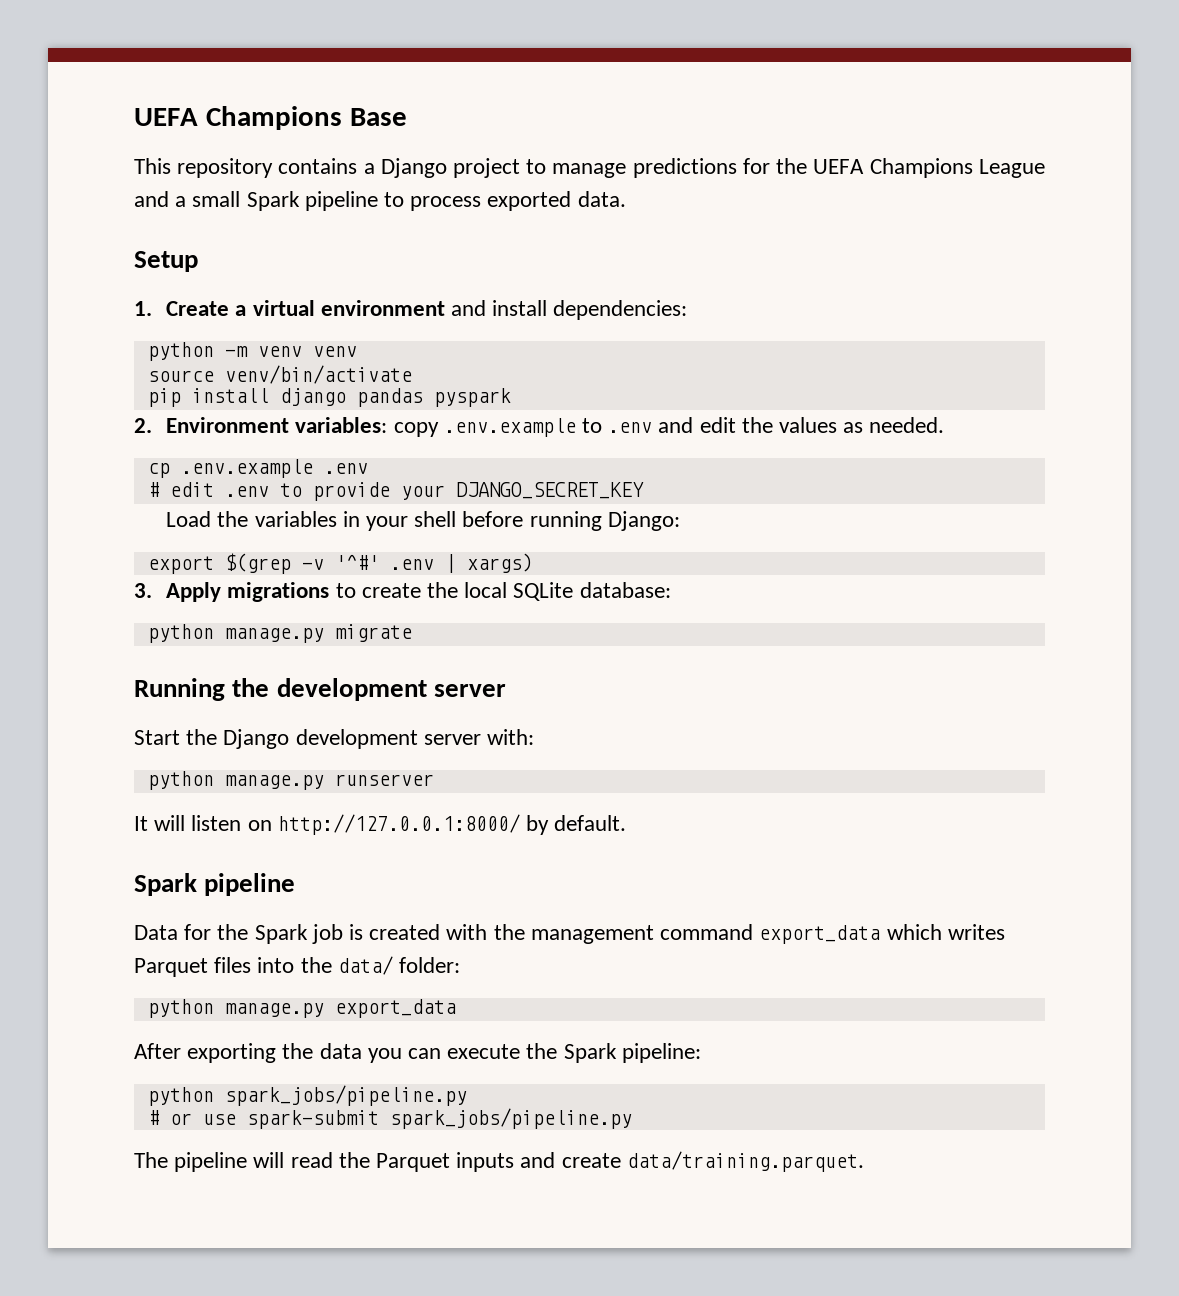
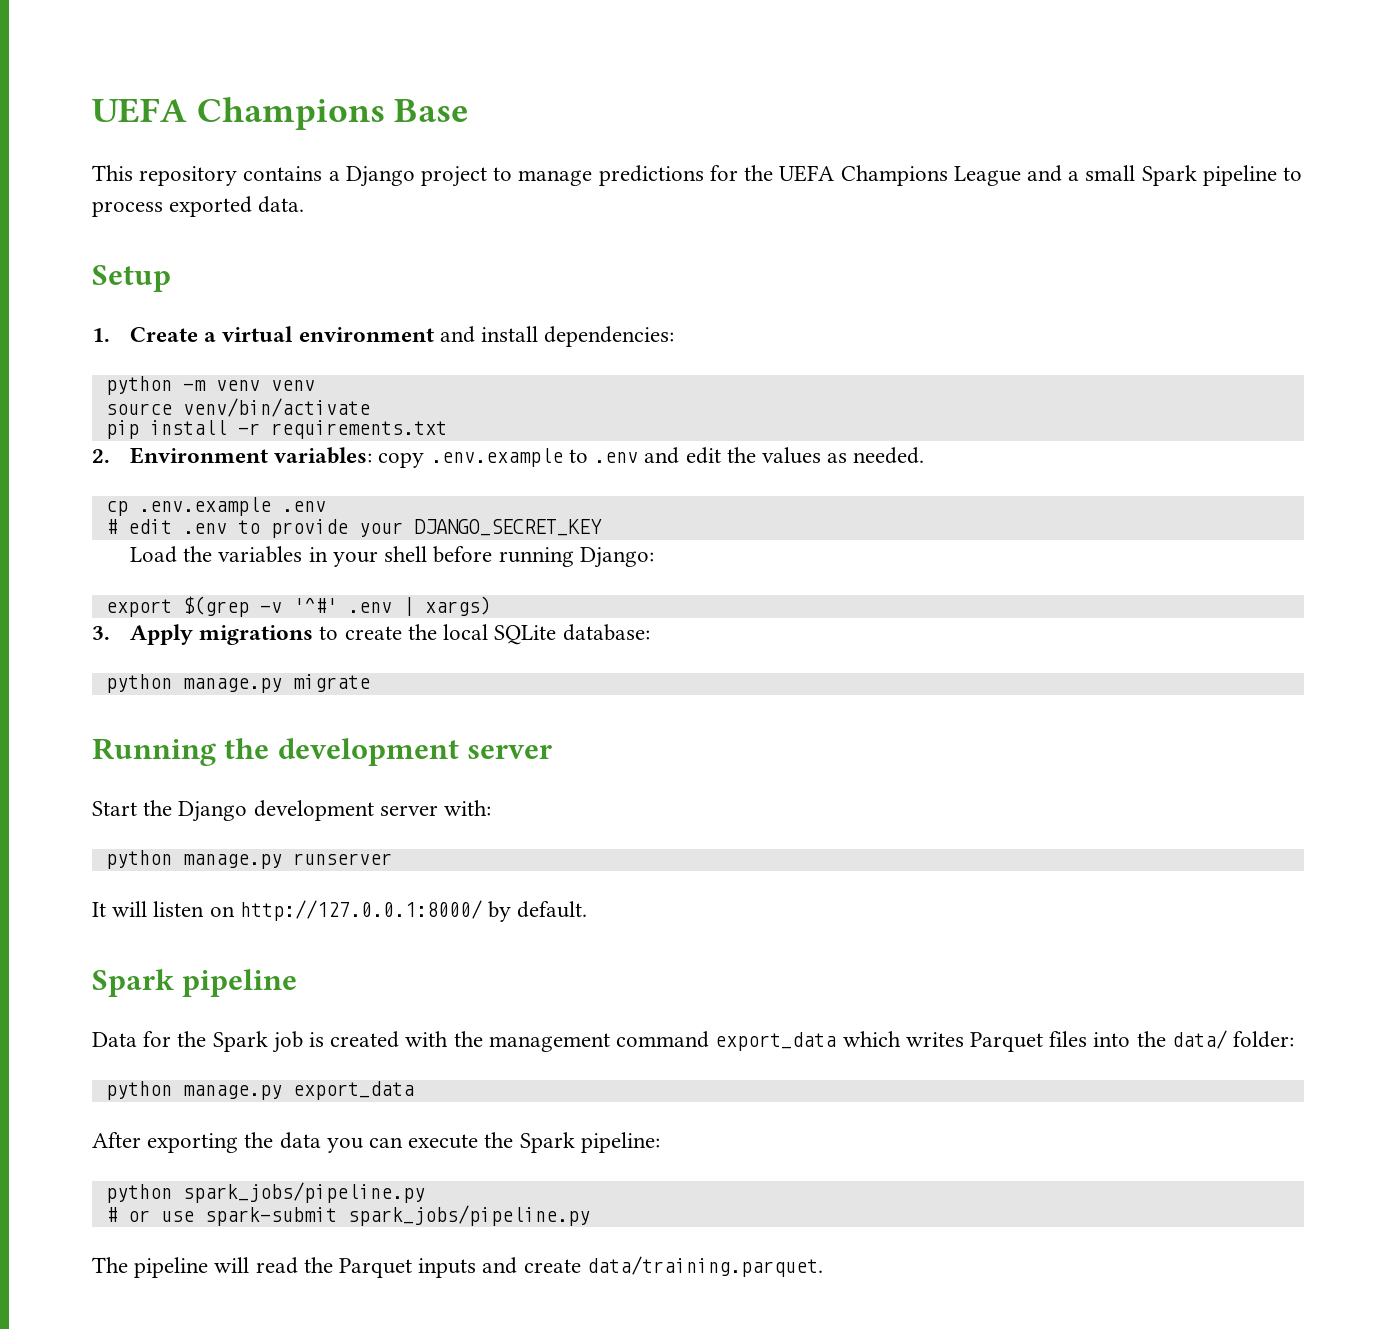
- pip install django pandas pyspark
+ pip install -r requirements.txt

